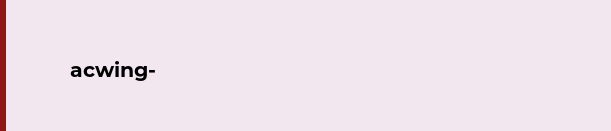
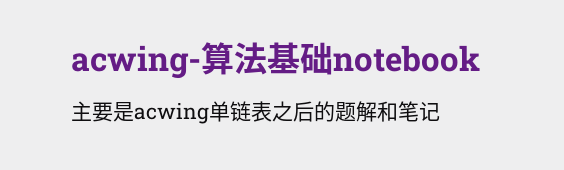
- acwing-
+ acwing-算法基础notebook
+ 主要是acwing单链表之后的题解和笔记

